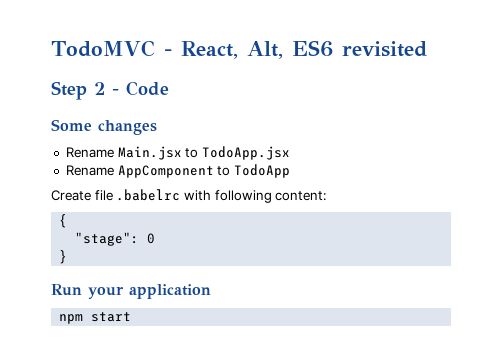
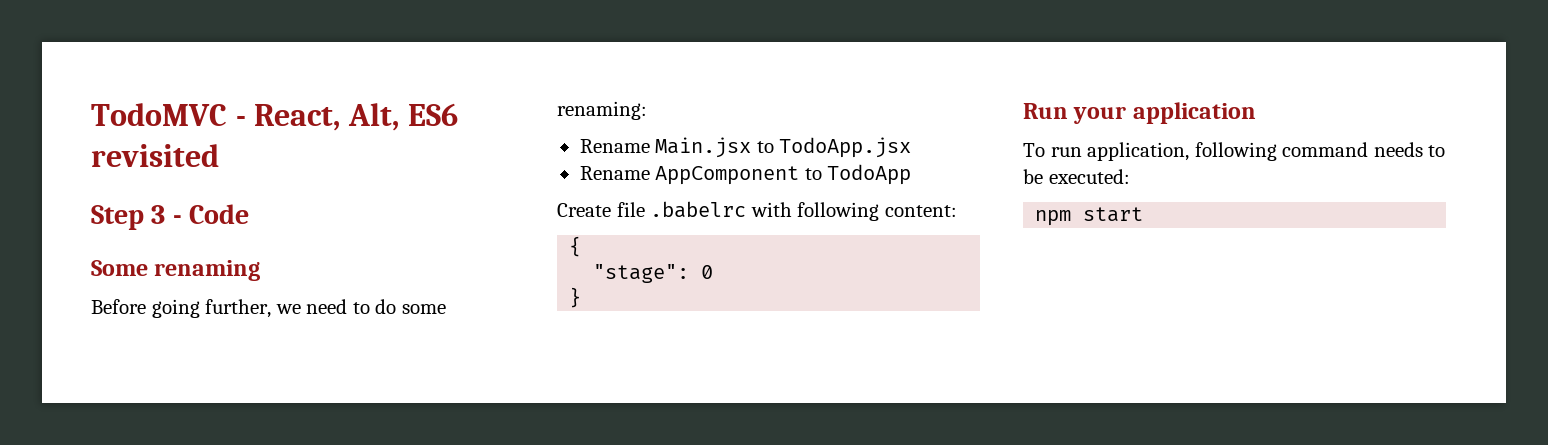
- Step 2 - Code
+ Step 3 - Code
- Some changes
+ Some renaming
+ Before going further, we need to do some renaming:
+ To run application, following command needs to be executed:

